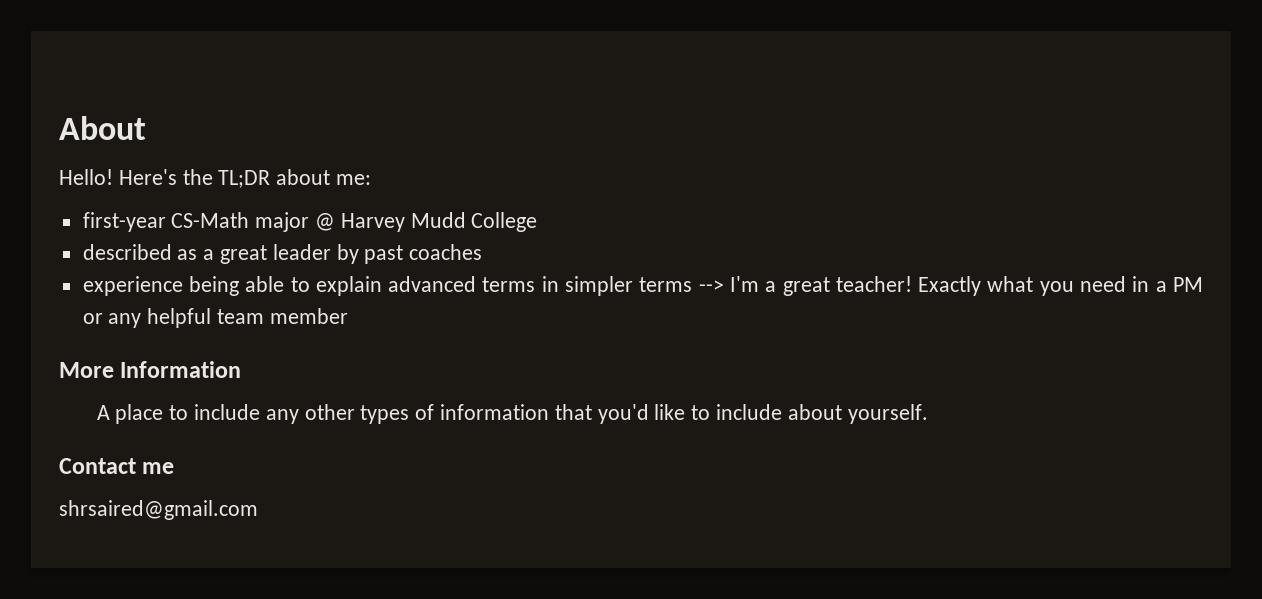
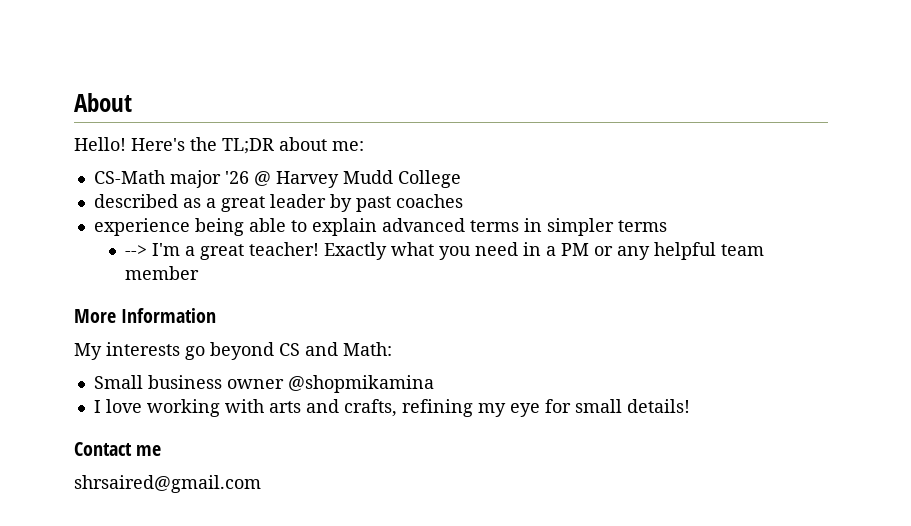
- first-year CS-Math major @ Harvey Mudd College
+ CS-Math major '26 @ Harvey Mudd College
- experience being able to explain advanced terms in simpler terms --> I'm a great teacher!
+ experience being able to explain advanced terms in simpler terms
+ --> I'm a great teacher!
- A place to include any other types of information that you'd like to include about yourself.
+ My interests go beyond CS and Math:
+ Small business owner @shopmikamina
+ I love working with arts and crafts, refining my eye for small details!

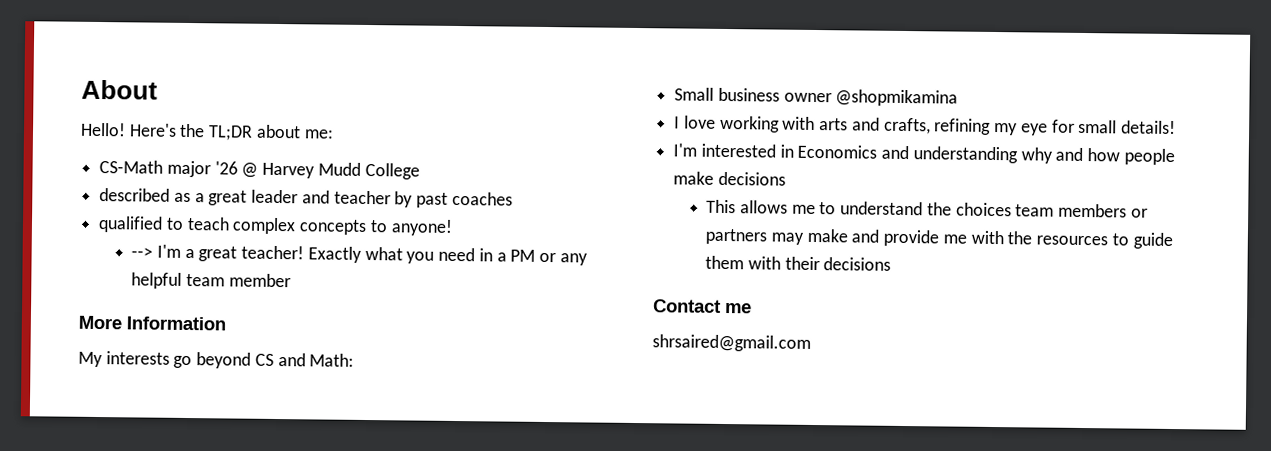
- described as a great leader by past coaches
+ described as a great leader and teacher by past coaches
- experience being able to explain advanced terms in simpler terms
+ qualified to teach complex concepts to anyone!
+ I'm interested in Economics and understanding why and how people make decisions
+ This allows me to understand the choices team members or partners may make and provide me with the resources to guide them with their decisions

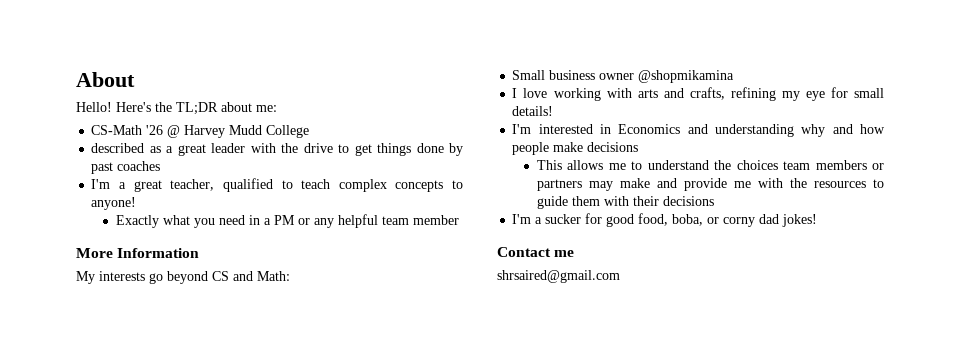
- CS-Math major '26 @ Harvey Mudd College
+ CS-Math '26 @ Harvey Mudd College
- described as a great leader and teacher by past coaches
+ described as a great leader with the drive to get things done by past coaches
- qualified to teach complex concepts to anyone!
+ I'm a great teacher, qualified to teach complex concepts to anyone!
- --> I'm a great teacher!
+ I'm a sucker for good food, boba, or corny dad jokes!

